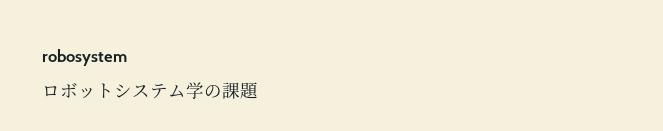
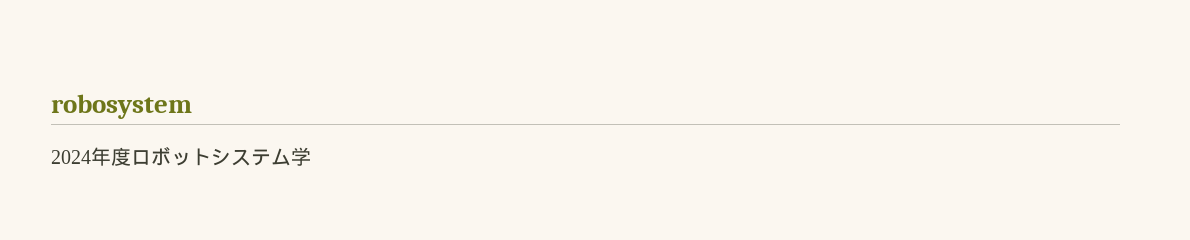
- ロボットシステム学の課題
+ 2024年度ロボットシステム学

